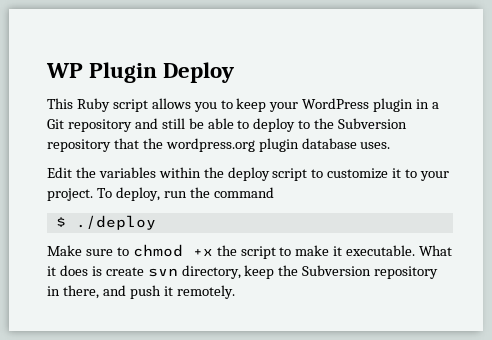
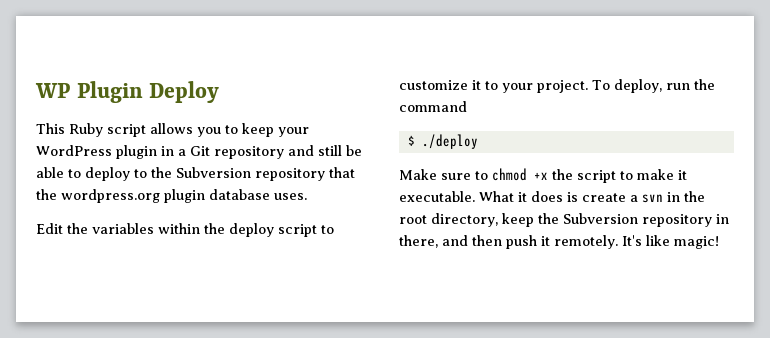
- What it does is create svn directory, keep the Subversion repository in there, and push it remotely.
+ What it does is create a svn in the root directory, keep the Subversion repository in there, and then push it remotely.
+ It's like magic!

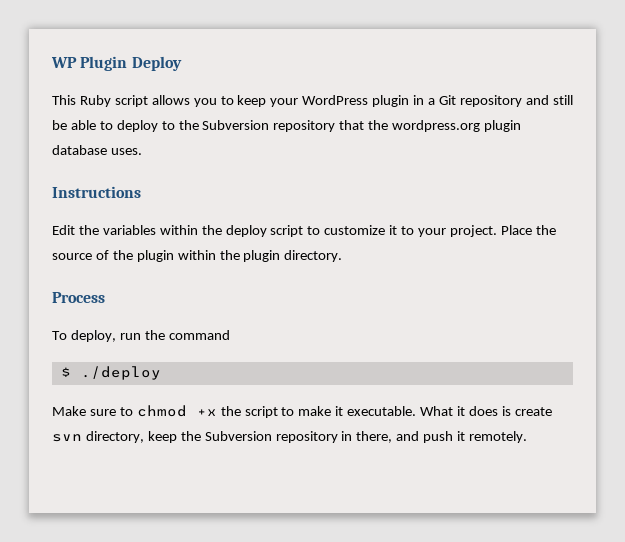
+ Instructions
- Edit the variables within the deploy script to customize it to your project. To deploy, run the command
+ Edit the variables within the deploy script to customize it to your project. Place the source of the plugin within the plugin directory.
+ Process
+ To deploy, run the command
- What it does is create a svn in the root directory, keep the Subversion repository in there, and then push it remotely. It's like magic!
+ What it does is create svn directory, keep the Subversion repository in there, and push it remotely.

